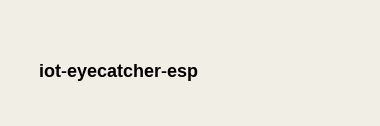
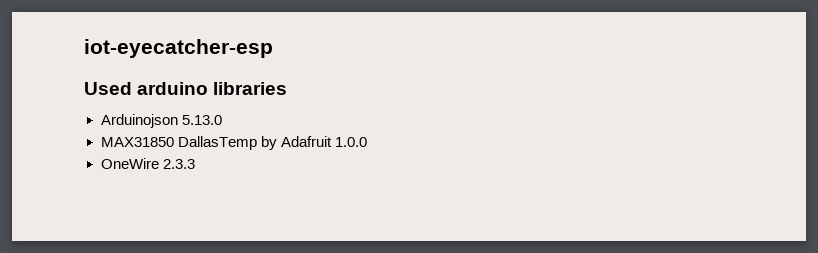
+ Used arduino libraries
+ Arduinojson 5.13.0
+ MAX31850 DallasTemp by Adafruit 1.0.0
+ OneWire 2.3.3

